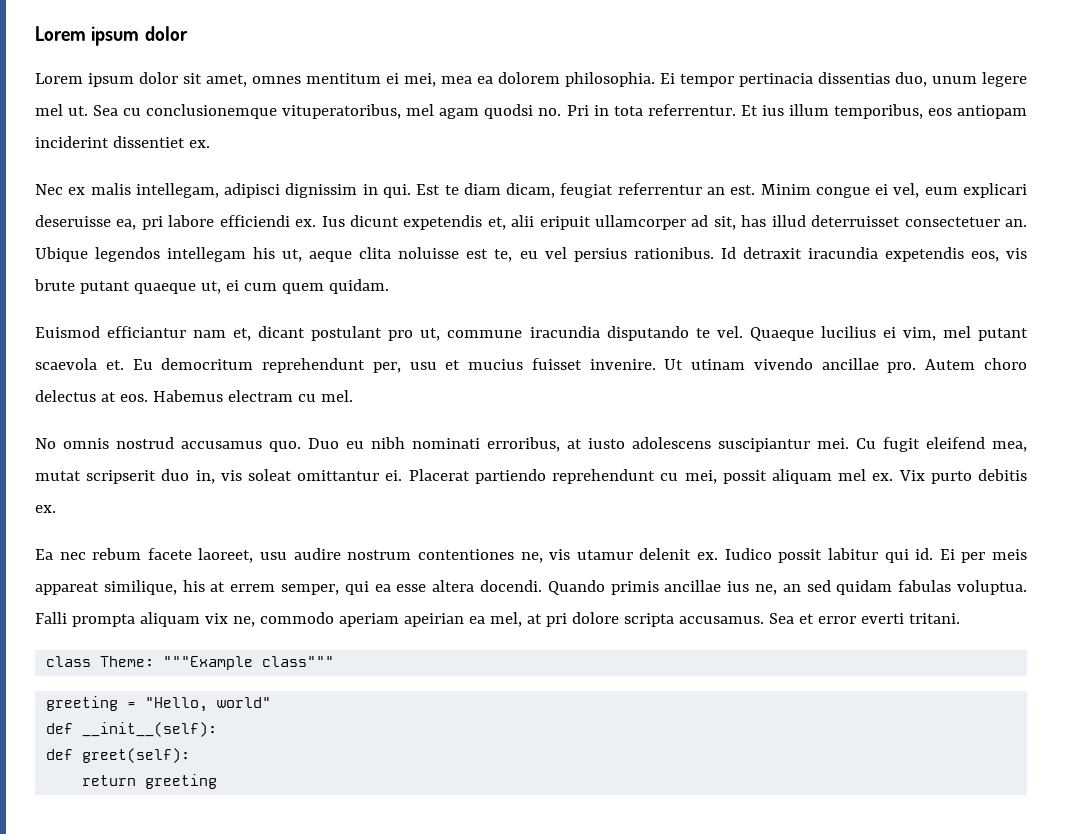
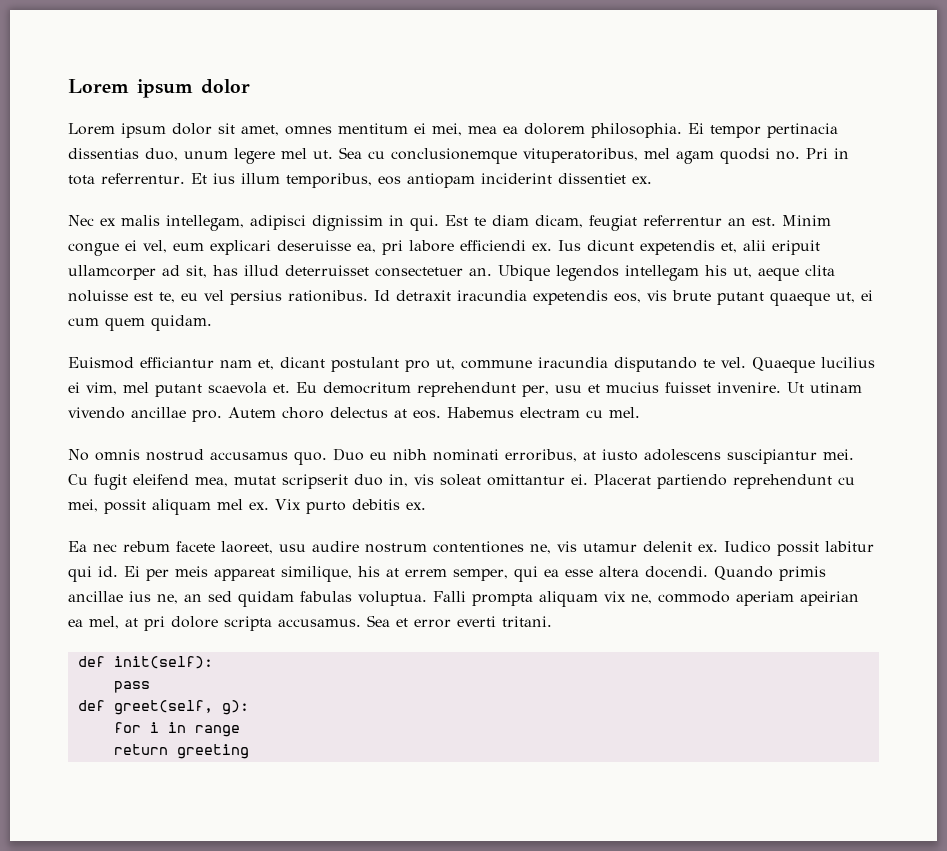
- class Theme: """Example class"""
- greeting = "Hello, world"
- def __init__(self):
- def greet(self):
+ def init(self):
+ pass
+ def greet(self, g):
+ for i in range

